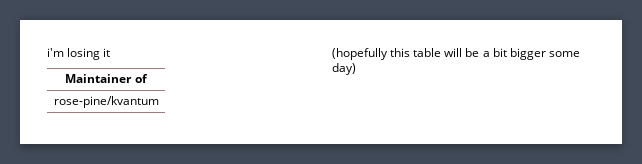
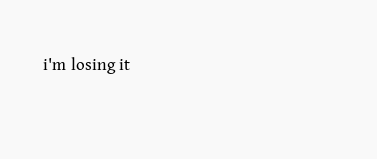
- Maintainer of
- rose-pine/kvantum
- (hopefully this table will be a bit bigger some day)

